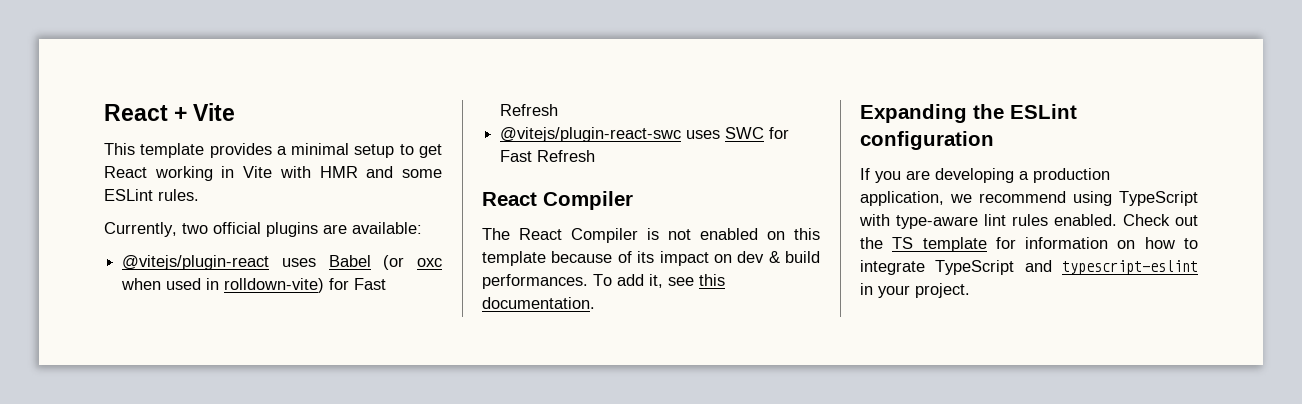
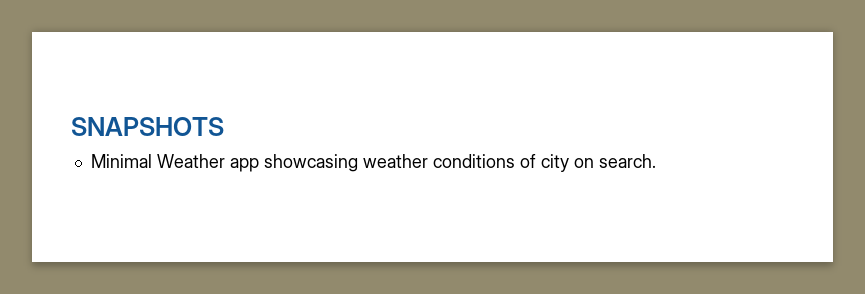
- React + Vite
- This template provides a minimal setup to get React working in Vite with HMR and some ESLint rules.
- Currently, two official plugins are available:
- @vitejs/plugin-react uses Babel (or oxc when used in rolldown-vite) for Fast Refresh
- @vitejs/plugin-react-swc uses SWC for Fast Refresh
- React Compiler
- The React Compiler is not enabled on this template because of its impact on dev & build performances. To add it, see this documentation.
- Expanding the ESLint configuration
- If you are developing a production application, we recommend using TypeScript with type-aware lint rules enabled. Check out the TS template for information on how to integrate TypeScript and typescript-eslint in your project.
+ SNAPSHOTS
+ Minimal Weather app showcasing weather conditions of city on search.

